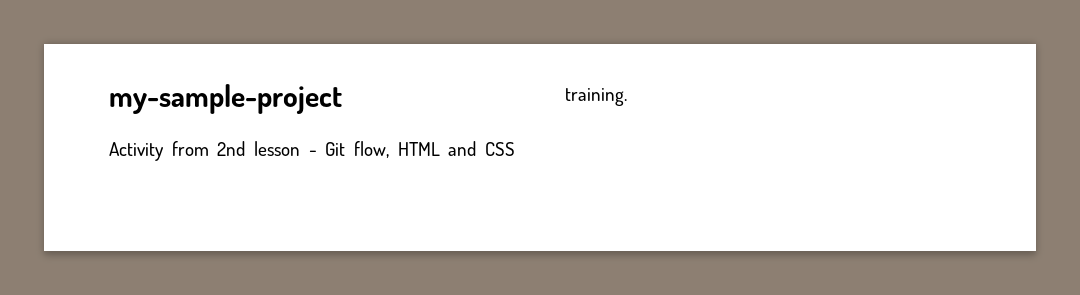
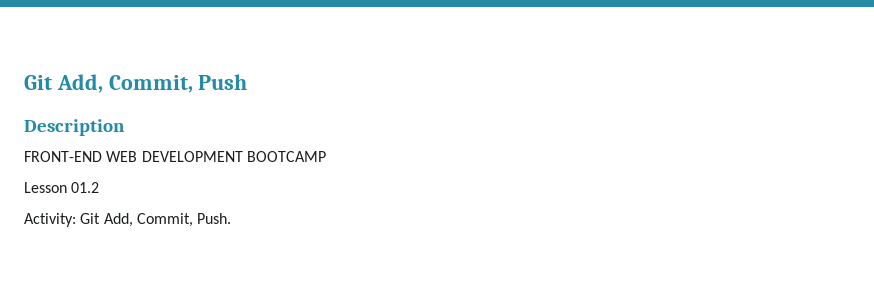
- my-sample-project
- Activity from 2nd lesson - Git flow, HTML and CSS training.
+ Git Add, Commit, Push
+ Description
+ FRONT-END WEB DEVELOPMENT BOOTCAMP
+ Lesson 01.2
+ Activity: Git Add, Commit, Push.

